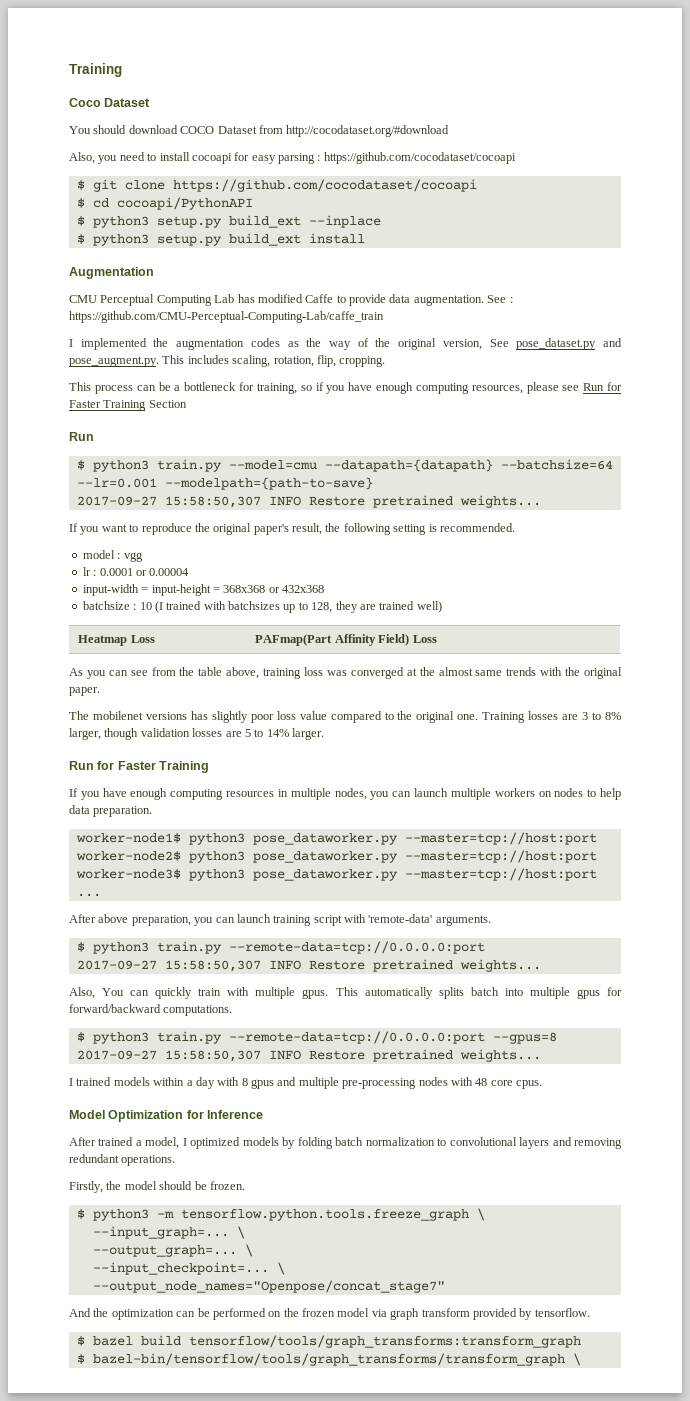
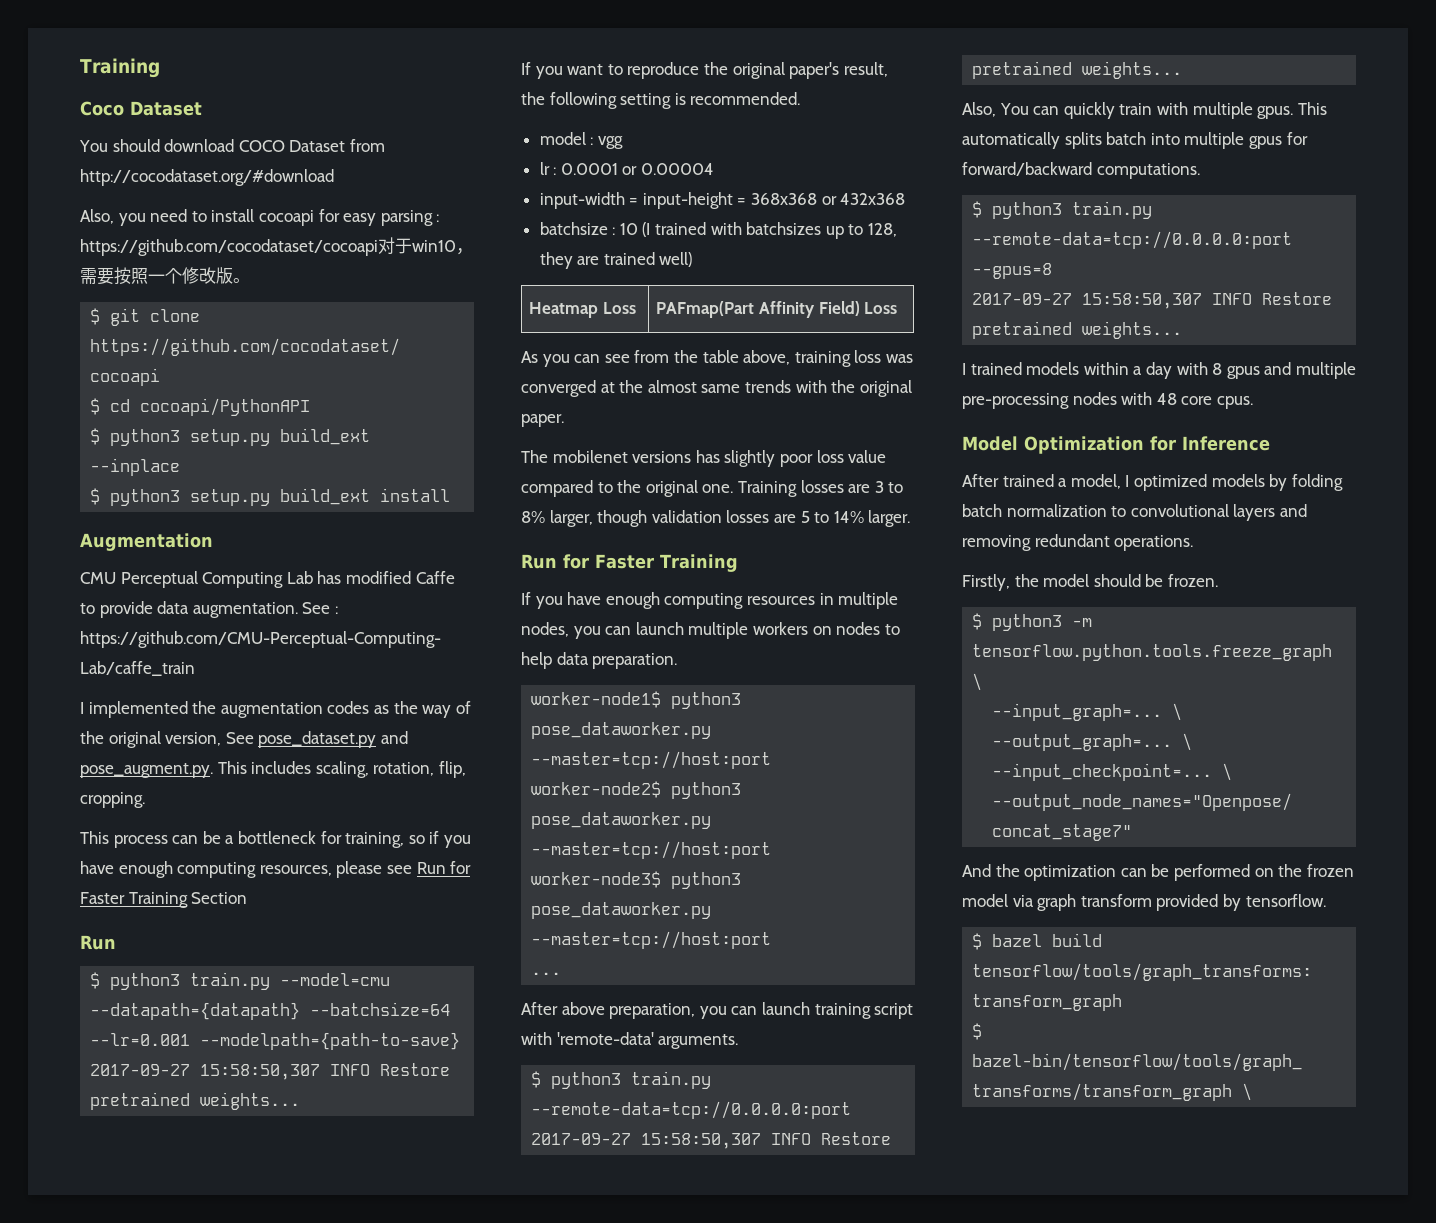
- Also, you need to install cocoapi for easy parsing : https://github.com/cocodataset/cocoapi
+ Also, you need to install cocoapi for easy parsing : https://github.com/cocodataset/cocoapi对于win10，需要按照一个修改版。

